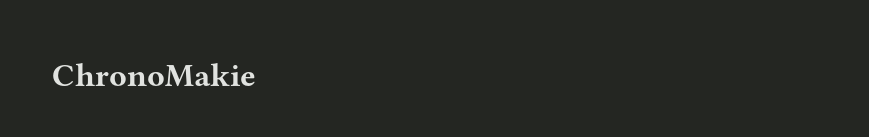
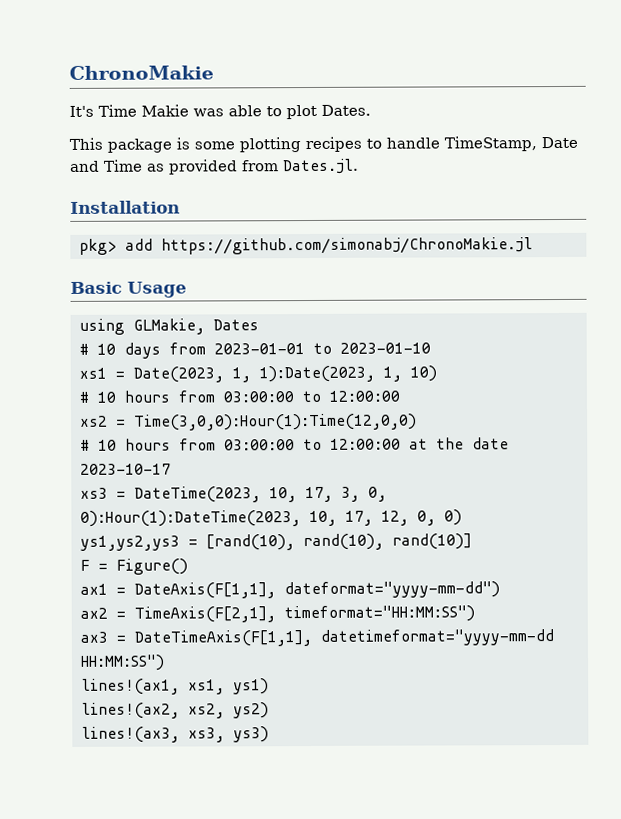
+ It's Time Makie was able to plot Dates.
+ This package is some plotting recipes to handle TimeStamp, Date and Time as provided from Dates.jl.
+ Installation
+ pkg> add https://github.com/simonabj/ChronoMakie.jl
+ Basic Usage
+ using GLMakie, Dates
+ # 10 days from 2023-01-01 to 2023-01-10
+ xs1 = Date(2023, 1, 1):Date(2023, 1, 10)
+ # 10 hours from 03:00:00 to 12:00:00
+ xs2 = Time(3,0,0):Hour(1):Time(12,0,0)
+ # 10 hours from 03:00:00 to 12:00:00 at the date 2023-10-17
+ xs3 = DateTime(2023, 10, 17, 3, 0, 0):Hour(1):DateTime(2023, 10, 17, 12, 0, 0)
+ ys1,ys2,ys3 = [rand(10), rand(10), rand(10)]
+ F = Figure()
+ ax1 = DateAxis(F[1,1], dateformat="yyyy-mm-dd")
+ ax2 = TimeAxis(F[2,1], timeformat="HH:MM:SS")
+ ax3 = DateTimeAxis(F[1,1], datetimeformat="yyyy-mm-dd HH:MM:SS")
+ lines!(ax1, xs1, ys1)
+ lines!(ax2, xs2, ys2)
+ lines!(ax3, xs3, ys3)

